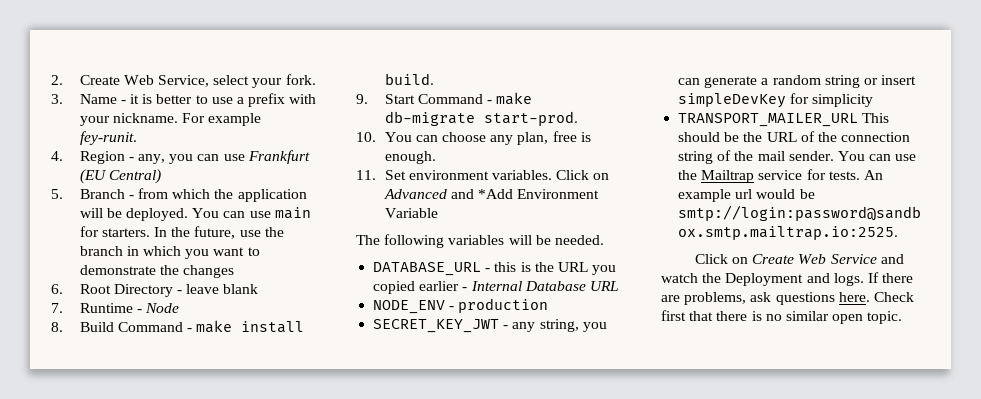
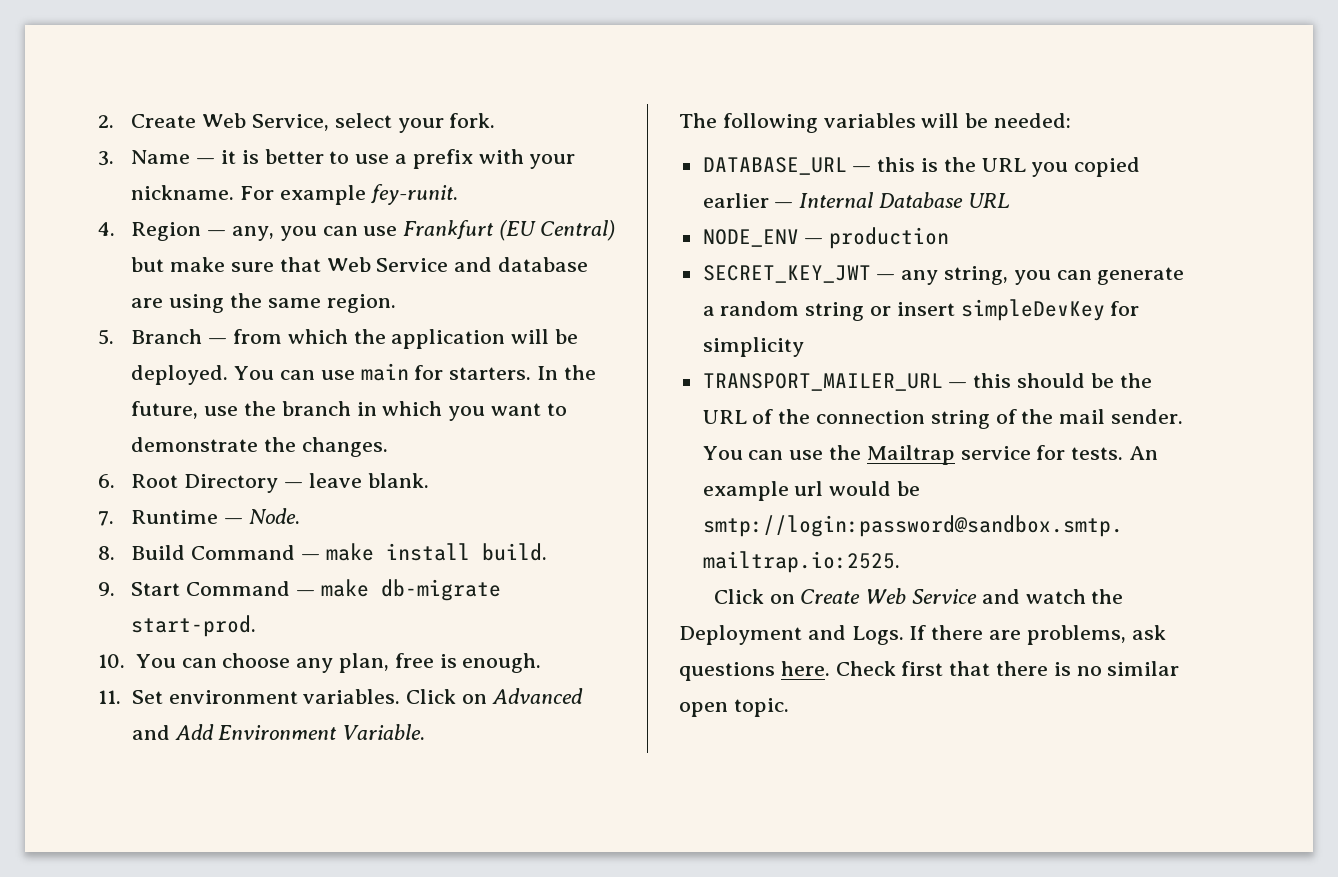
- 3. Name - it is better to use a prefix with your nickname.
+ 3. Name — it is better to use a prefix with your nickname.
- 4. Region - any, you can use Frankfurt (EU Central)
+ 4. Region — any, you can use Frankfurt (EU Central) but make sure that Web Service and database are using the same region.
- 5. Branch - from which the application will be deployed.
+ 5. Branch — from which the application will be deployed.
- In the future, use the branch in which you want to demonstrate the changes
+ In the future, use the branch in which you want to demonstrate the changes.
- 6. Root Directory - leave blank
+ 6. Root Directory — leave blank.
- 7. Runtime - Node
+ 7. Runtime — Node.
- 8. Build Command - make install build.
+ 8. Build Command — make install build.
- 9. Start Command - make db-migrate start-prod.
+ 9. Start Command — make db-migrate start-prod.
- Click on Advanced and *Add Environment Variable
+ Click on Advanced and Add Environment Variable.
- The following variables will be needed.
+ The following variables will be needed:
- DATABASE_URL - this is the URL you copied earlier - Internal Database URL
+ DATABASE_URL — this is the URL you copied earlier — Internal Database URL
- NODE_ENV - production
+ NODE_ENV — production
- SECRET_KEY_JWT - any string, you can generate a random string or insert simpleDevKey for simplicity
+ SECRET_KEY_JWT — any string, you can generate a random string or insert simpleDevKey for simplicity
- TRANSPORT_MAILER_URL This should be the URL of the connection string of the mail sender.
+ TRANSPORT_MAILER_URL — this should be the URL of the connection string of the mail sender.
- Click on Create Web Service and watch the Deployment and logs.
+ Click on Create Web Service and watch the Deployment and Logs.

